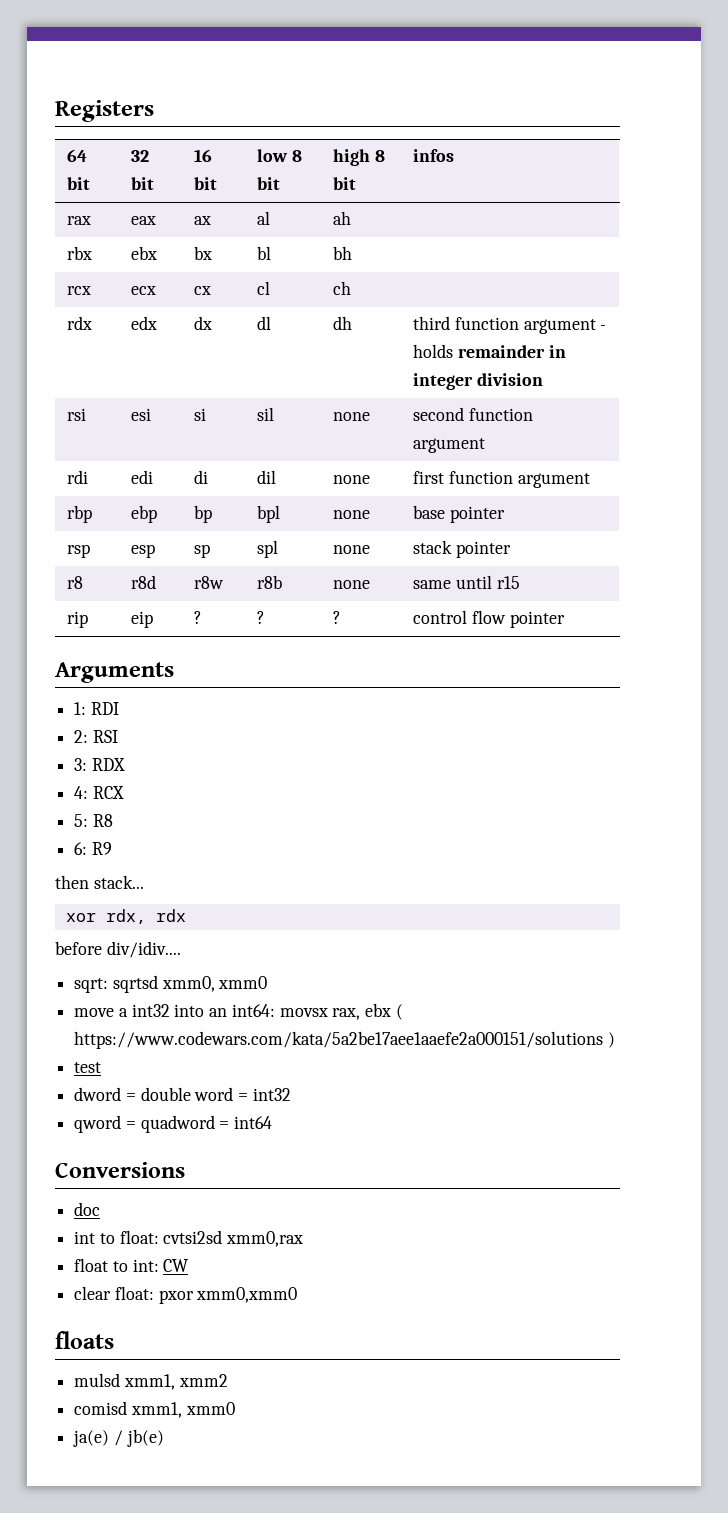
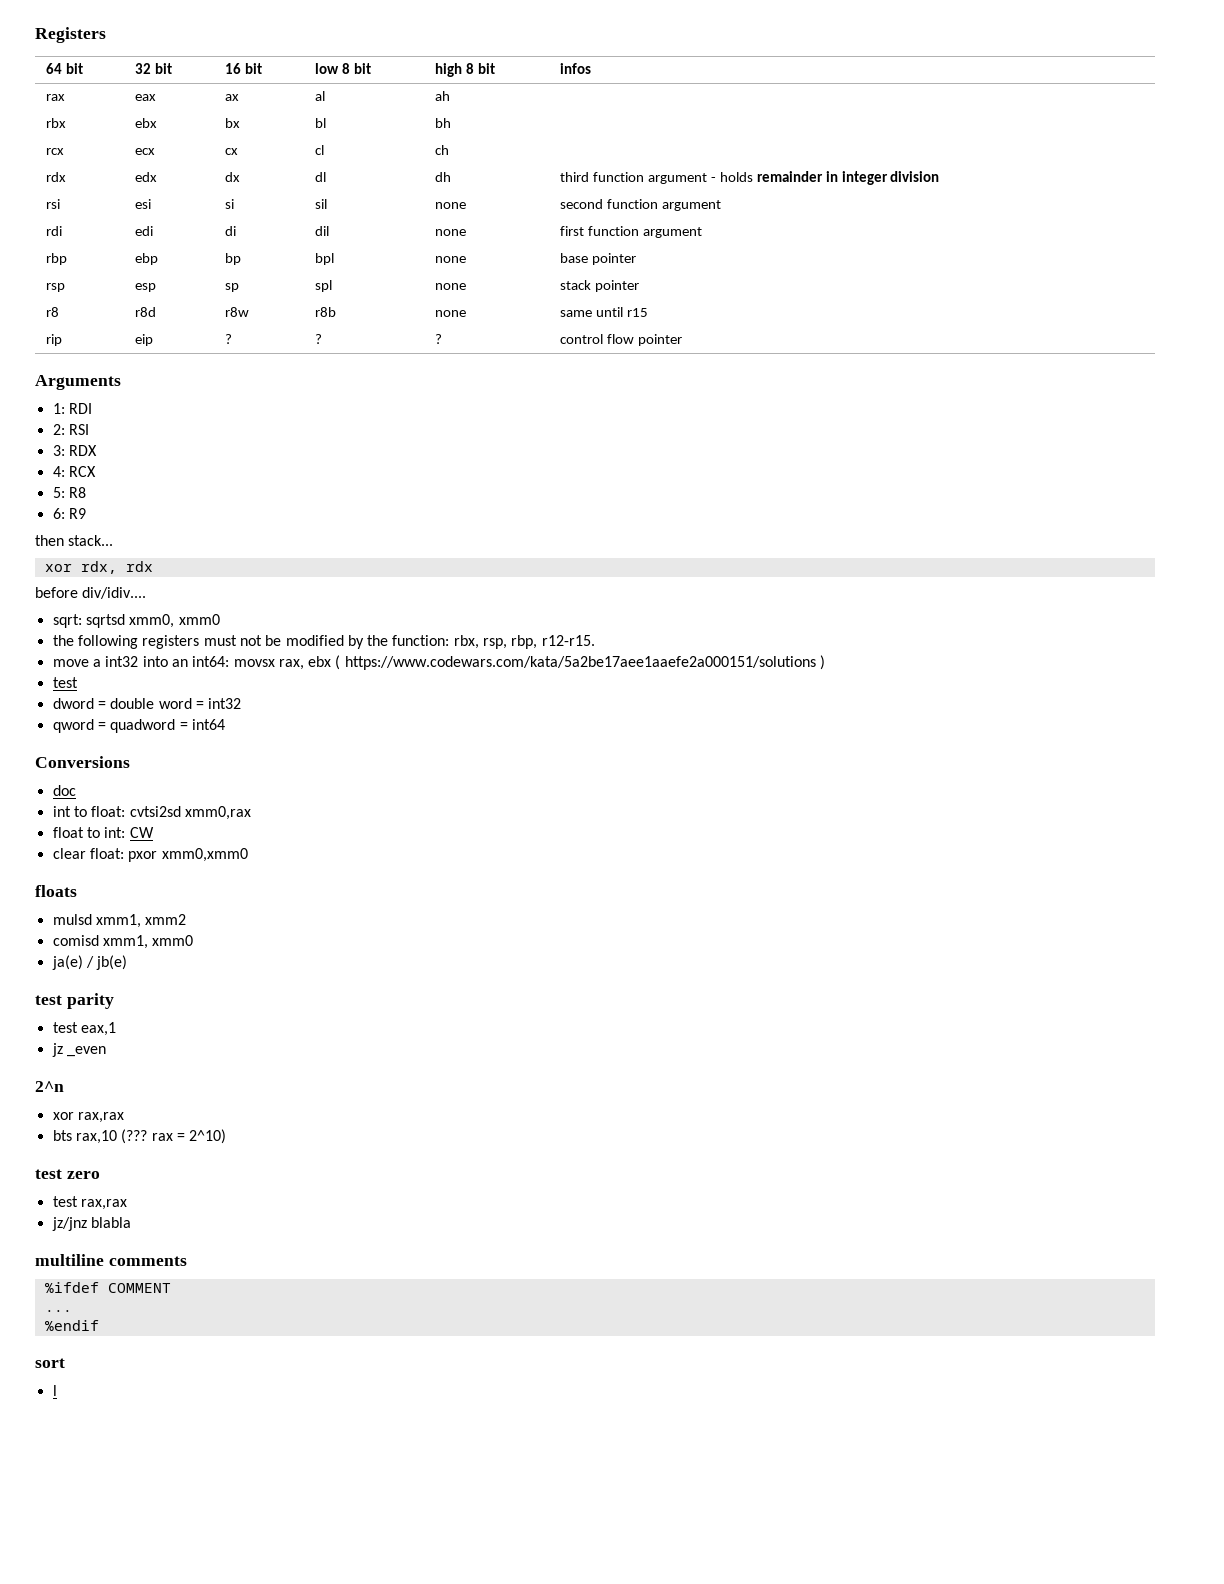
+ the following registers must not be modified by the function: rbx, rsp, rbp, r12-r15.
+ test parity
+ test eax,1
+ jz _even
+ 2^n
+ xor rax,rax
+ bts rax,10 (??? rax = 2^10)
+ test zero
+ test rax,rax
+ jz/jnz blabla
+ multiline comments
+ %ifdef COMMENT
+ ...
+ %endif
+ sort
+ l

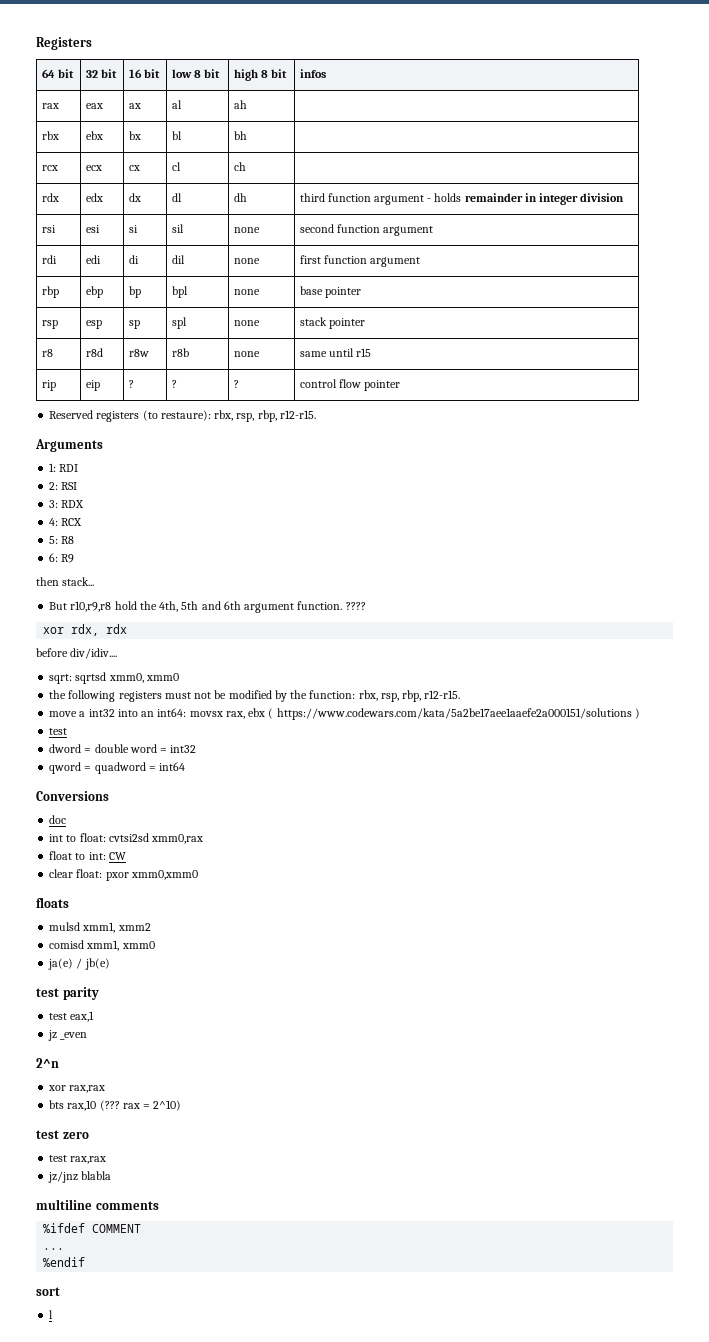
+ Reserved registers (to restaure): rbx, rsp, rbp, r12-r15.
+ But r10,r9,r8 hold the 4th, 5th and 6th argument function. ????

